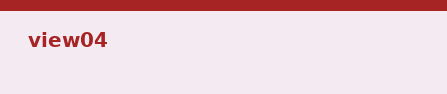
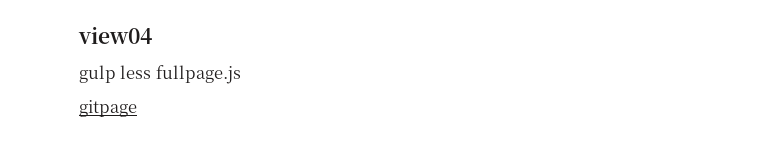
+ gulp less fullpage.js
+ gitpage

